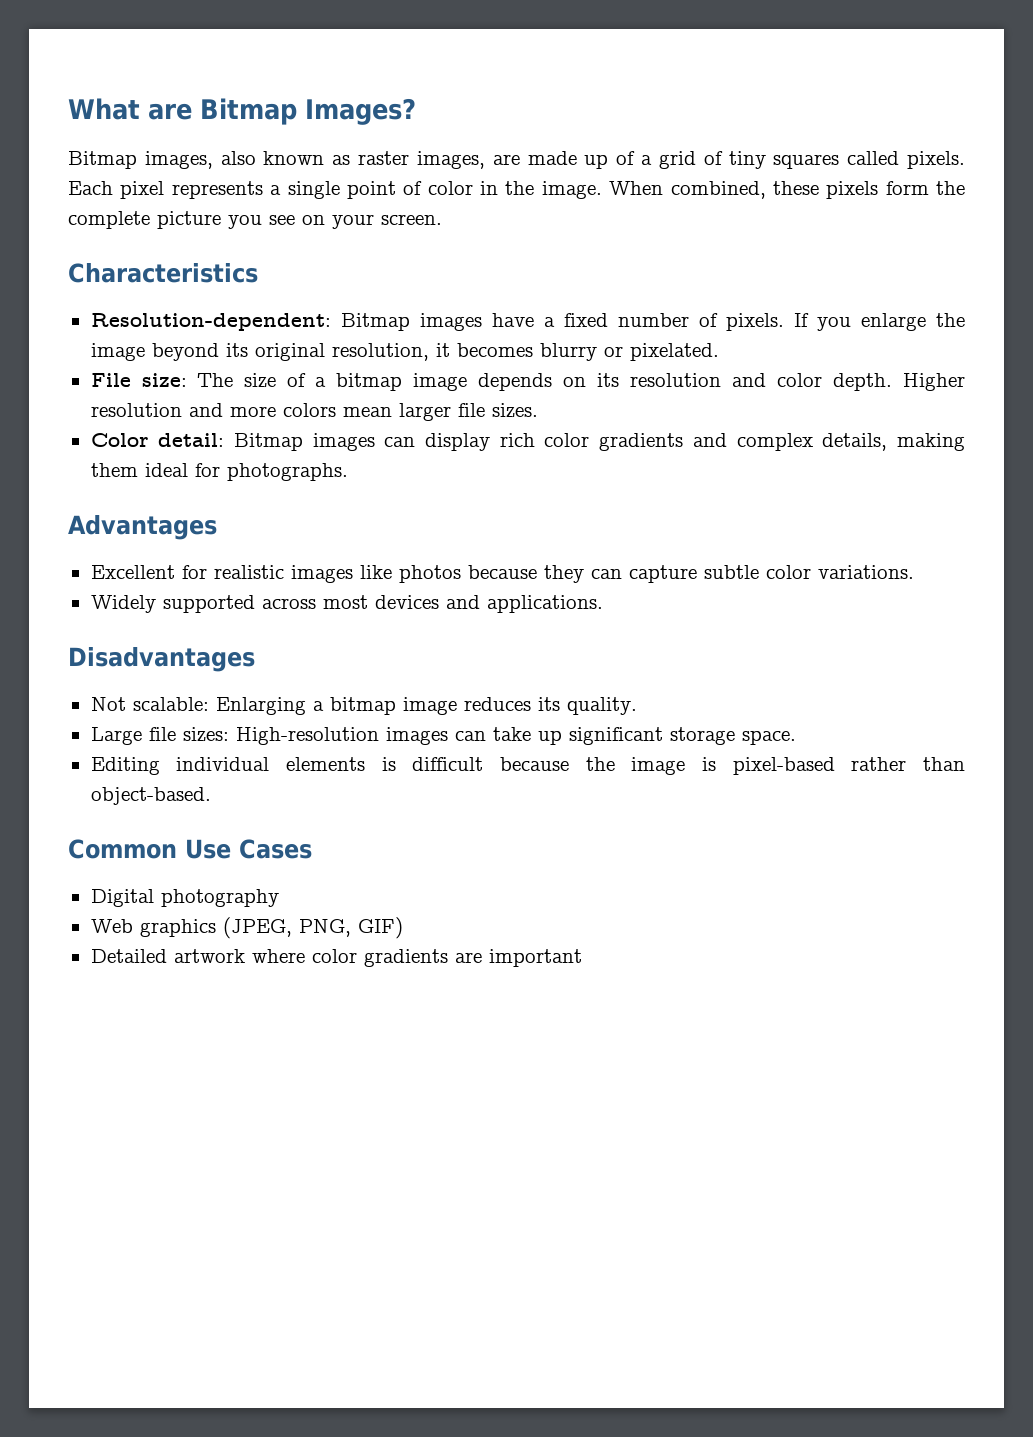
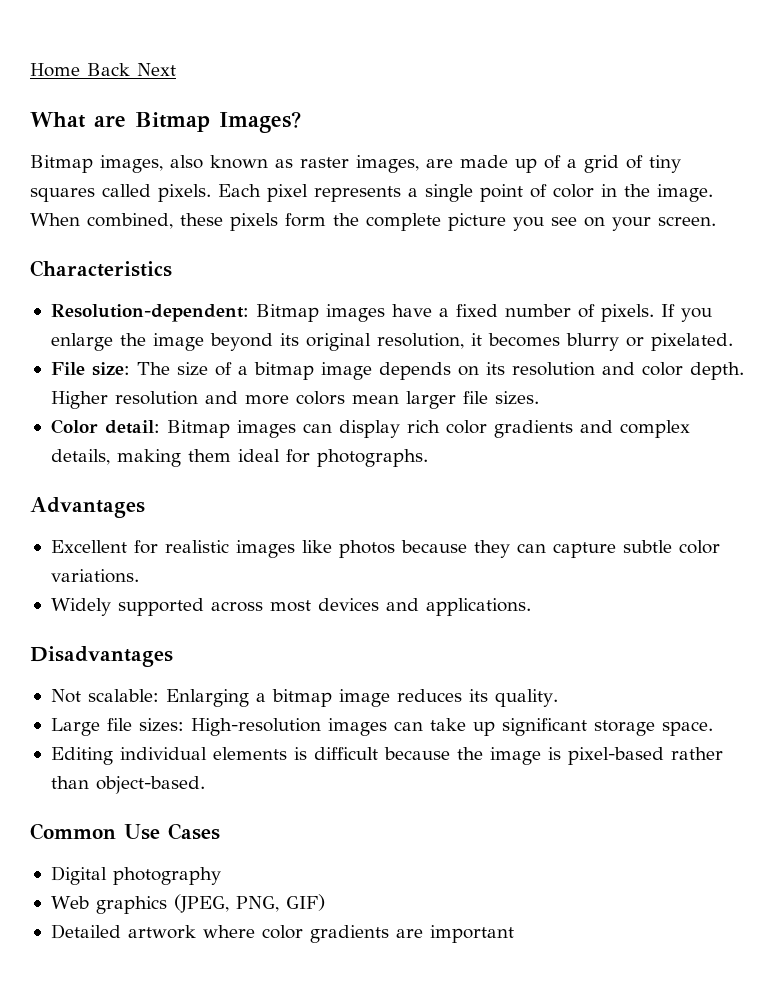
+ Home Back Next

